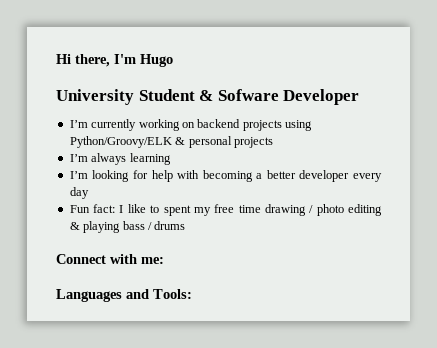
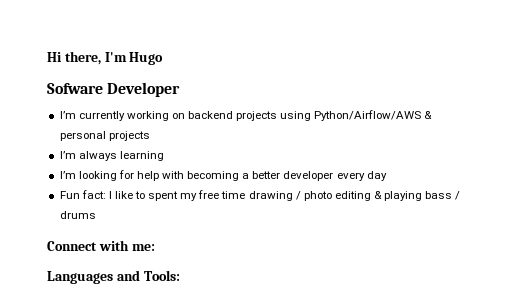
- University Student & Sofware Developer
+ Sofware Developer
- I’m currently working on backend projects using Python/Groovy/ELK & personal projects
+ I’m currently working on backend projects using Python/Airflow/AWS & personal projects

